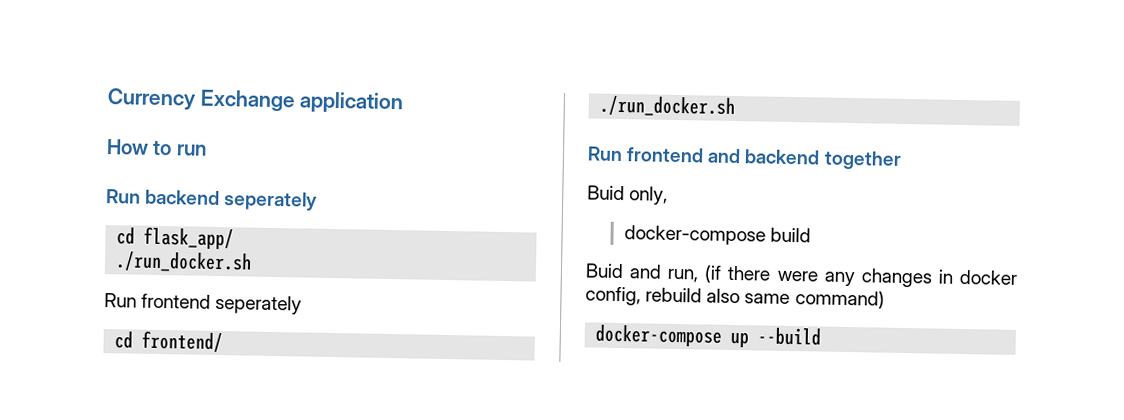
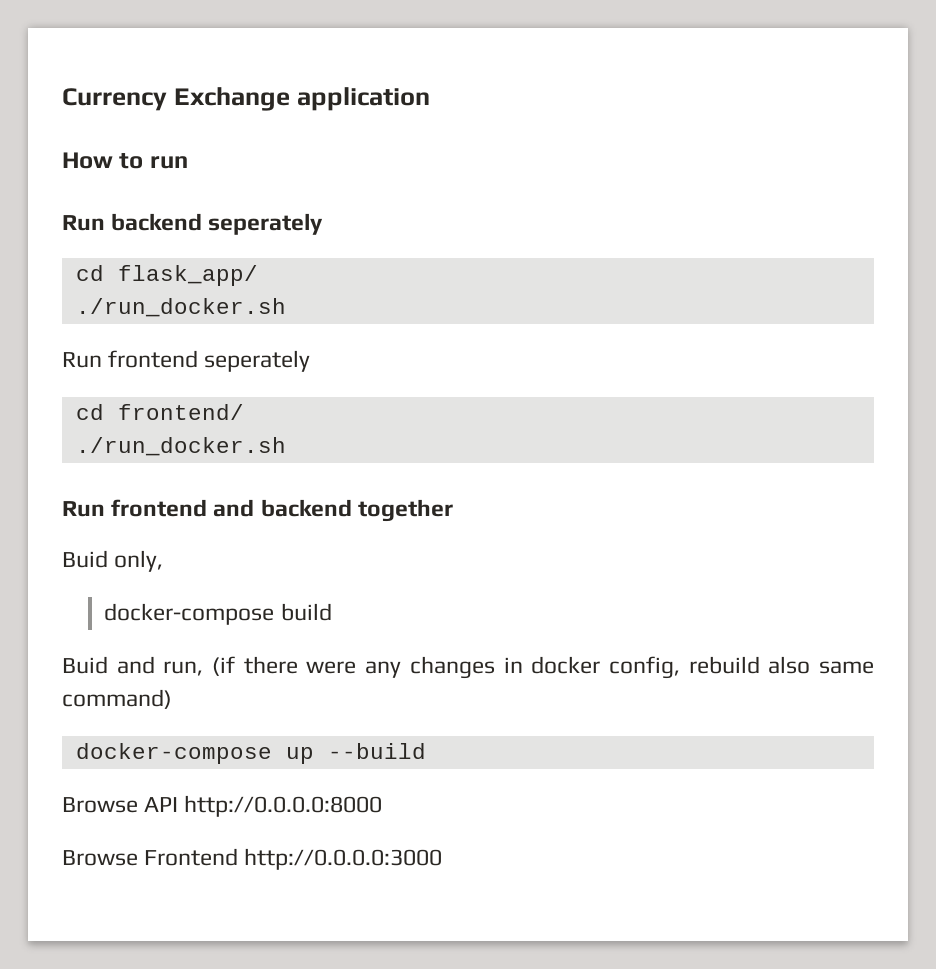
+ Browse API http://0.0.0.0:8000
+ Browse Frontend http://0.0.0.0:3000

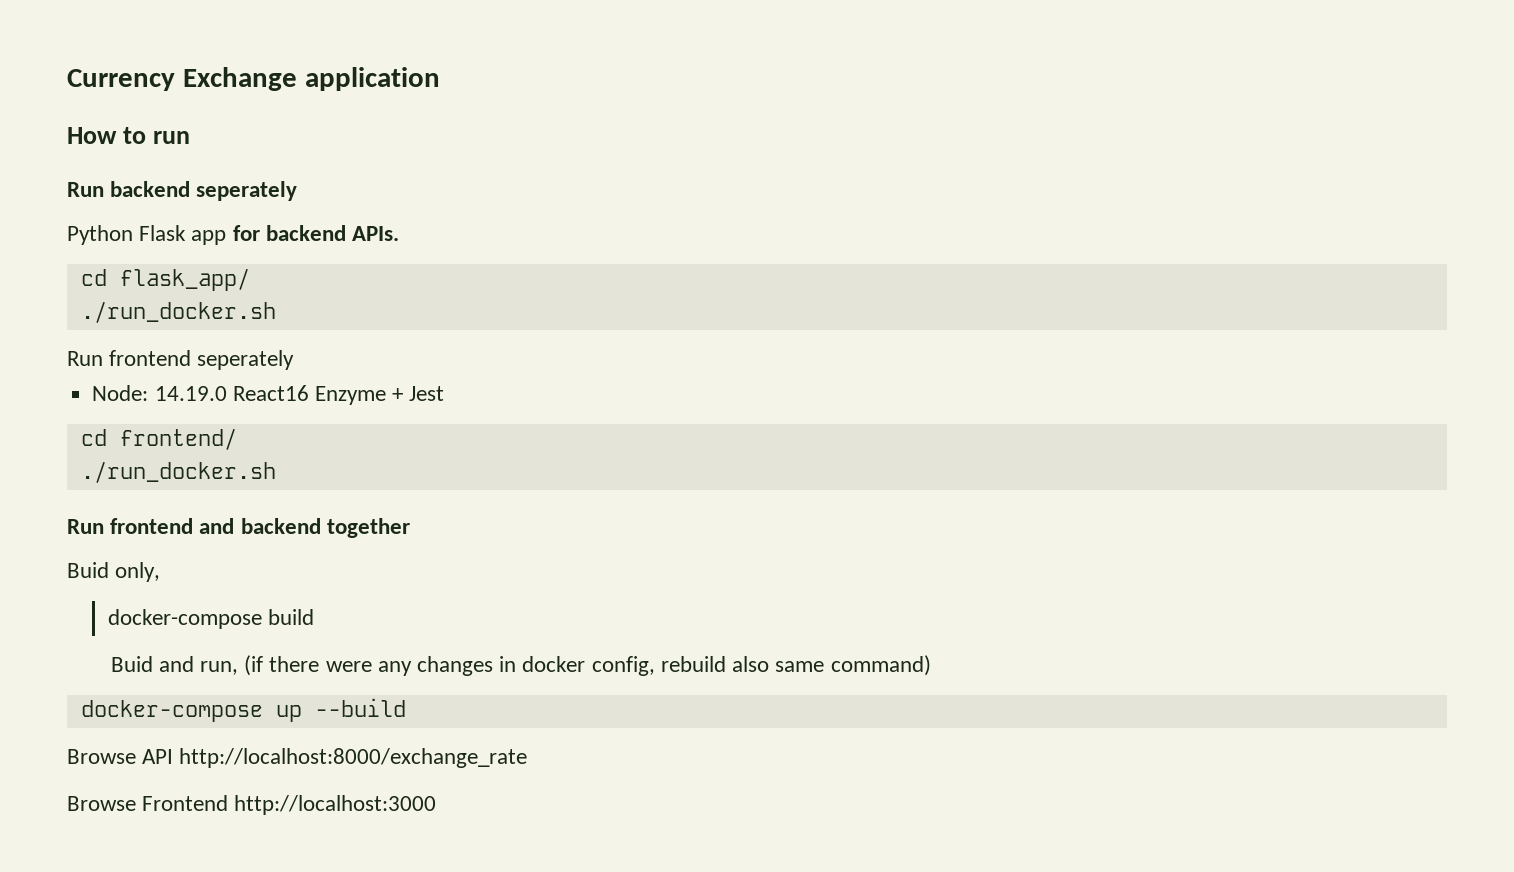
+ Python Flask app for backend APIs.
+ Node: 14.19.0 React16 Enzyme + Jest
- Browse API http://0.0.0.0:8000
+ Browse API http://localhost:8000/exchange_rate
- Browse Frontend http://0.0.0.0:3000
+ Browse Frontend http://localhost:3000

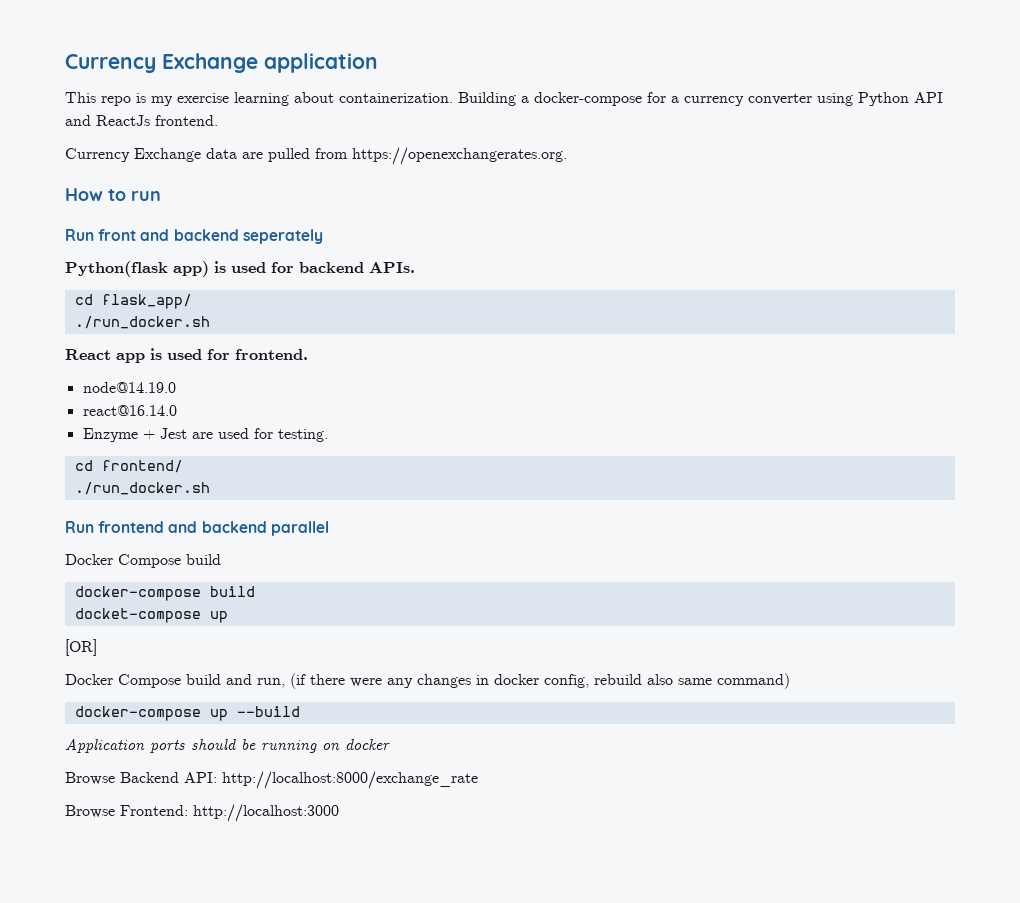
+ This repo is my exercise learning about containerization. Building a docker-compose for a currency converter using Python API and ReactJs frontend.
+ Currency Exchange data are pulled from https://openexchangerates.org.
- Run backend seperately
+ Run front and backend seperately
- Python Flask app for backend APIs.
+ Python(flask app) is used for backend APIs.
- Run frontend seperately
- Node: 14.19.0 React16 Enzyme + Jest
+ React app is used for frontend.
+ node@14.19.0
+ react@16.14.0
+ Enzyme + Jest are used for testing.
- Run frontend and backend together
- Buid only,
+ Run frontend and backend parallel
+ Docker Compose build
  docker-compose build
- Buid and run, (if there were any changes in docker config, rebuild also same command)
+ docket-compose up
+ [OR]
+ Docker Compose build and run, (if there were any changes in docker config, rebuild also same command)
- Browse API http://localhost:8000/exchange_rate
+ Application ports should be running on docker
+ Browse Backend API: http://localhost:8000/exchange_rate
- Browse Frontend http://localhost:3000
+ Browse Frontend: http://localhost:3000

